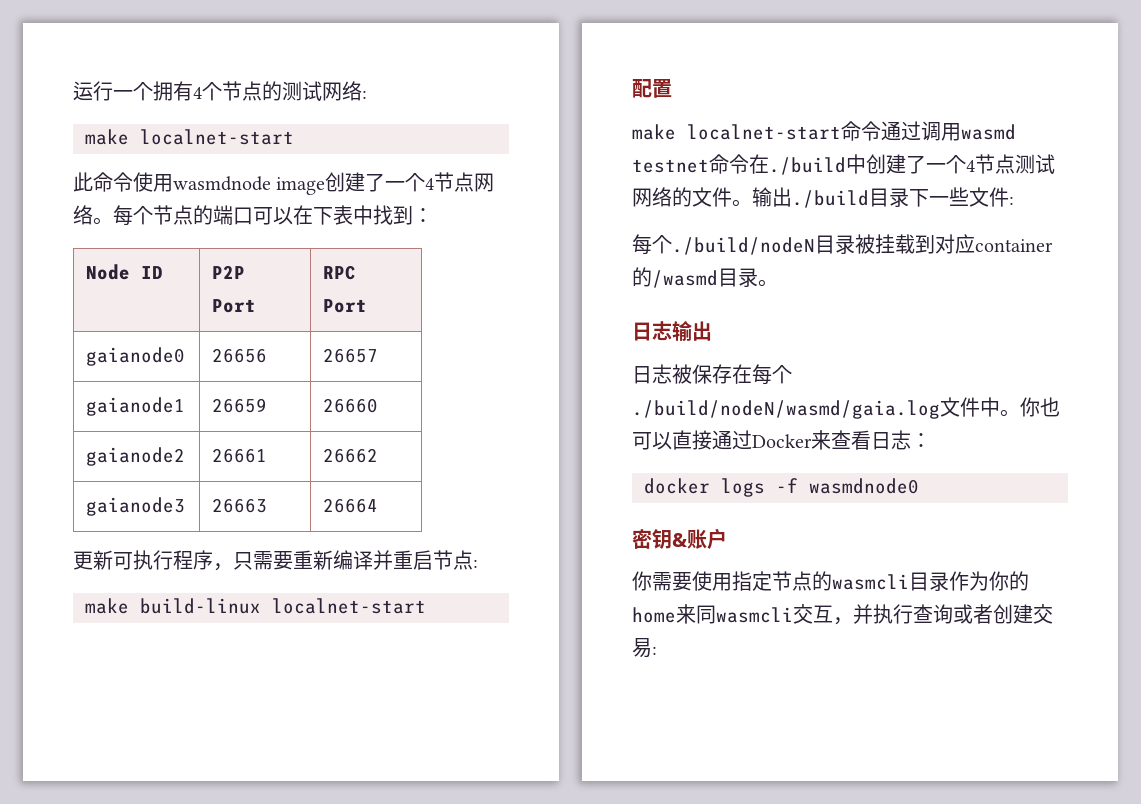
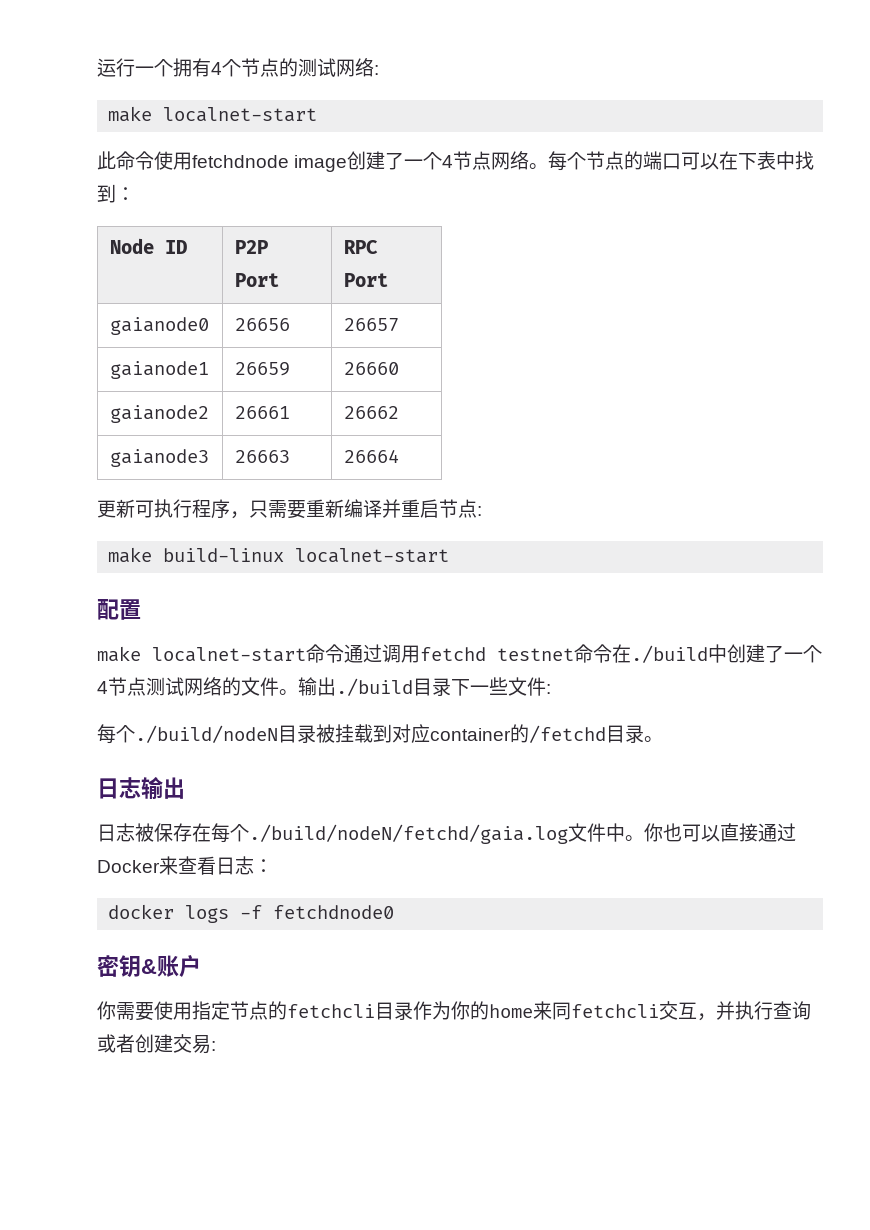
- 此命令使用wasmdnode image创建了一个4节点网络。
+ 此命令使用fetchdnode image创建了一个4节点网络。
- make localnet-start命令通过调用wasmd testnet命令在./build中创建了一个4节点测试网络的文件。
+ make localnet-start命令通过调用fetchd testnet命令在./build中创建了一个4节点测试网络的文件。
- 每个./build/nodeN目录被挂载到对应container的/wasmd目录。
+ 每个./build/nodeN目录被挂载到对应container的/fetchd目录。
- 日志被保存在每个./build/nodeN/wasmd/gaia.log文件中。
+ 日志被保存在每个./build/nodeN/fetchd/gaia.log文件中。
- docker logs -f wasmdnode0
+ docker logs -f fetchdnode0
- 你需要使用指定节点的wasmcli目录作为你的home来同wasmcli交互，并执行查询或者创建交易:
+ 你需要使用指定节点的fetchcli目录作为你的home来同fetchcli交互，并执行查询或者创建交易:

